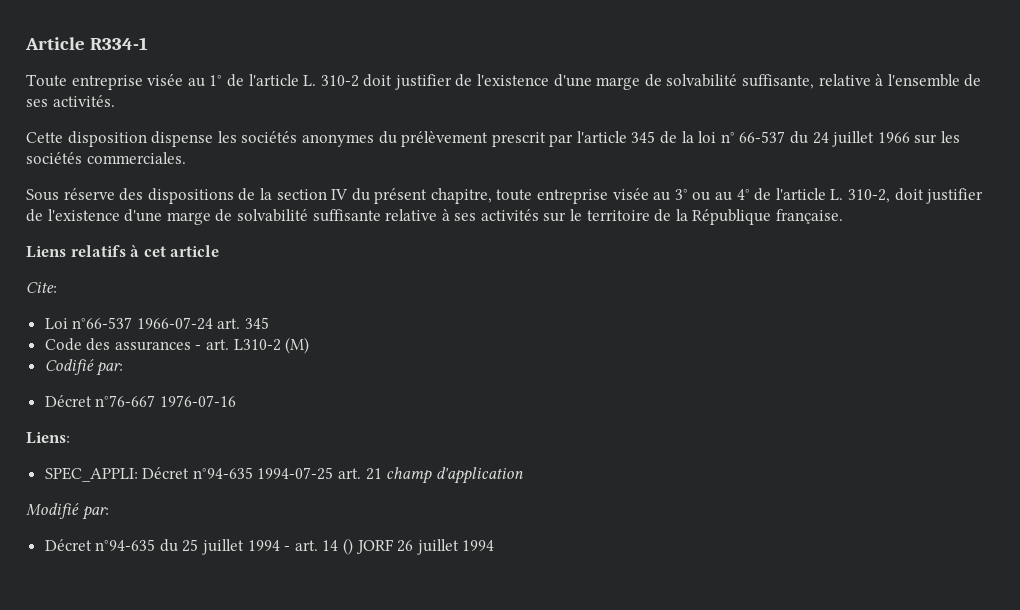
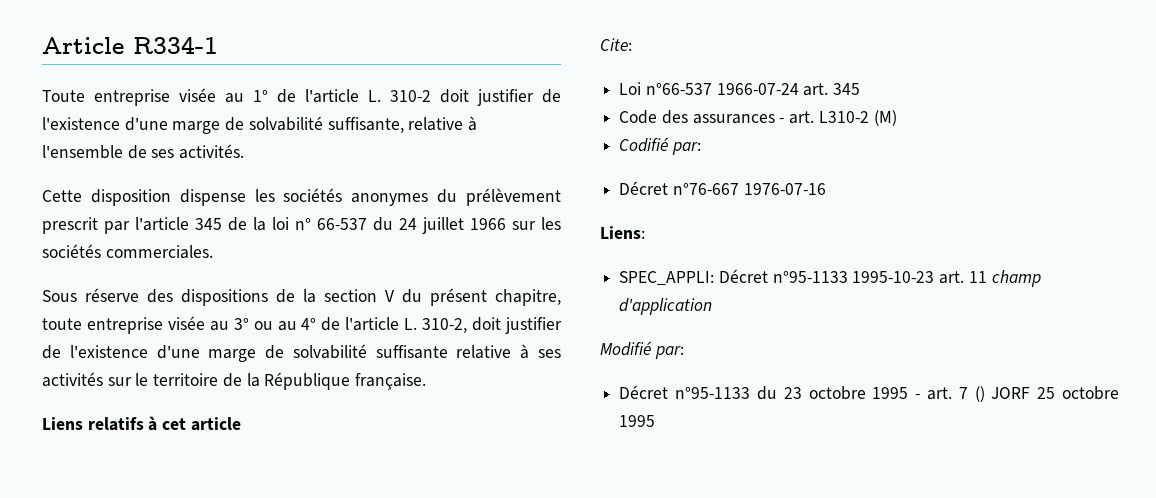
- Sous réserve des dispositions de la section IV du présent chapitre, toute entreprise visée au 3° ou au 4° de l'article L. 310-2, doit justifier de l'existence d'une marge de solvabilité suffisante relative à ses activités sur le territoire de la République française.
+ Sous réserve des dispositions de la section V du présent chapitre, toute entreprise visée au 3° ou au 4° de l'article L. 310-2, doit justifier de l'existence d'une marge de solvabilité suffisante relative à ses activités sur le territoire de la République française.
- SPEC_APPLI: Décret n°94-635 1994-07-25 art. 21 champ d'application
+ SPEC_APPLI: Décret n°95-1133 1995-10-23 art. 11 champ d'application
- Décret n°94-635 du 25 juillet 1994 - art. 14 () JORF 26 juillet 1994
+ Décret n°95-1133 du 23 octobre 1995 - art. 7 () JORF 25 octobre 1995

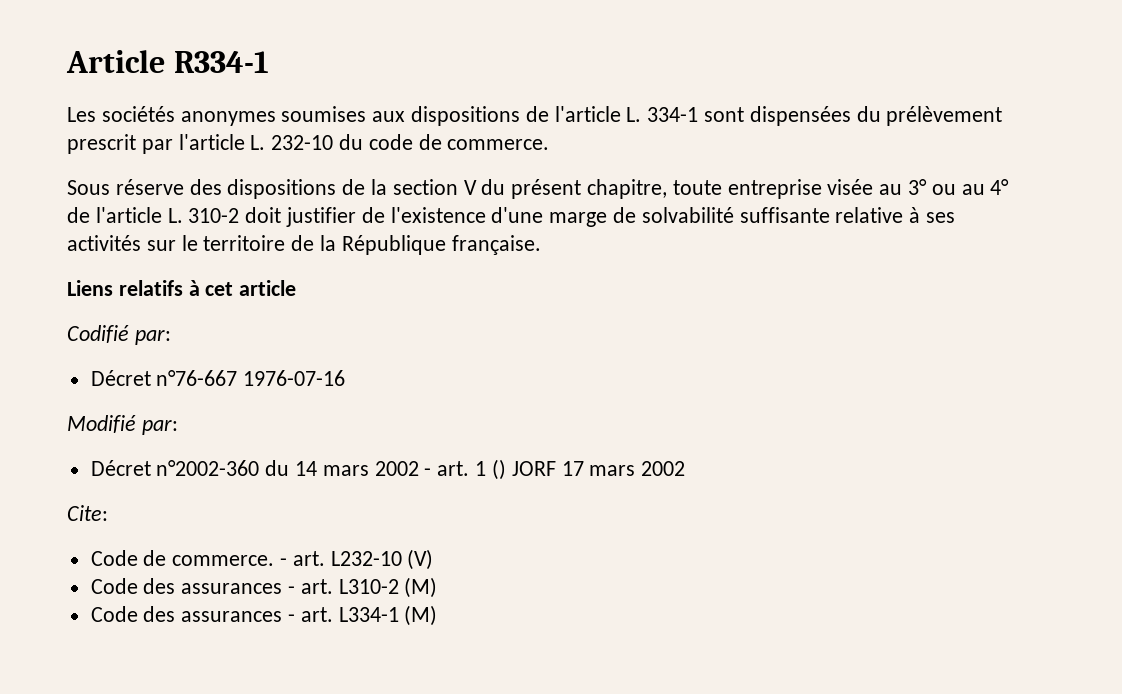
- Toute entreprise visée au 1° de l'article L. 310-2 doit justifier de l'existence d'une marge de solvabilité suffisante, relative à l'ensemble de ses activités.
- Cette disposition dispense les sociétés anonymes du prélèvement prescrit par l'article 345 de la loi n° 66-537 du 24 juillet 1966 sur les sociétés commerciales.
+ Les sociétés anonymes soumises aux dispositions de l'article L. 334-1 sont dispensées du prélèvement prescrit par l'article L. 232-10 du code de commerce.
- Sous réserve des dispositions de la section V du présent chapitre, toute entreprise visée au 3° ou au 4° de l'article L. 310-2, doit justifier de l'existence d'une marge de solvabilité suffisante relative à ses activités sur le territoire de la République française.
+ Sous réserve des dispositions de la section V du présent chapitre, toute entreprise visée au 3° ou au 4° de l'article L. 310-2 doit justifier de l'existence d'une marge de solvabilité suffisante relative à ses activités sur le territoire de la République française.
+ Codifié par:
+ Décret n°76-667 1976-07-16
+ Modifié par:
+ Décret n°2002-360 du 14 mars 2002 - art. 1 () JORF 17 mars 2002
  Cite:
- Loi n°66-537 1966-07-24 art. 345
+ Code de commerce. - art. L232-10 (V)
- Codifié par:
- Décret n°76-667 1976-07-16
- Liens:
- SPEC_APPLI: Décret n°95-1133 1995-10-23 art. 11 champ d'application
- Modifié par:
- Décret n°95-1133 du 23 octobre 1995 - art. 7 () JORF 25 octobre 1995
+ Code des assurances - art. L334-1 (M)

